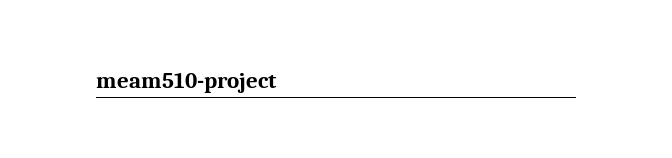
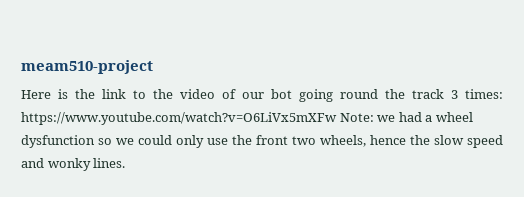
+ Here is the link to the video of our bot going round the track 3 times: https://www.youtube.com/watch?v=O6LiVx5mXFw Note: we had a wheel dysfunction so we could only use the front two wheels, hence the slow speed and wonky lines.

